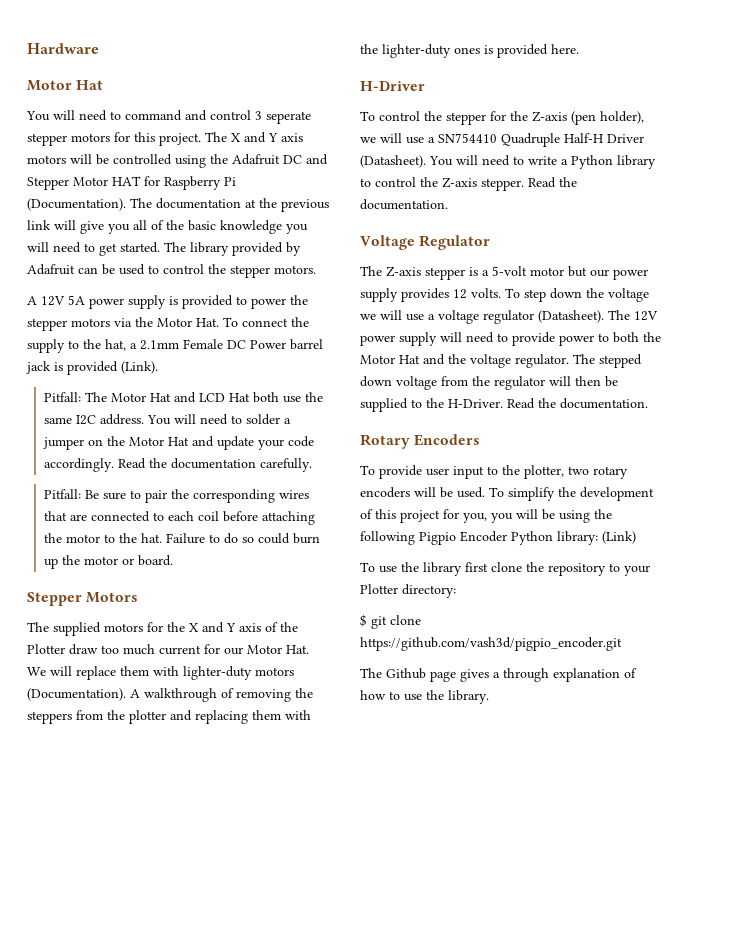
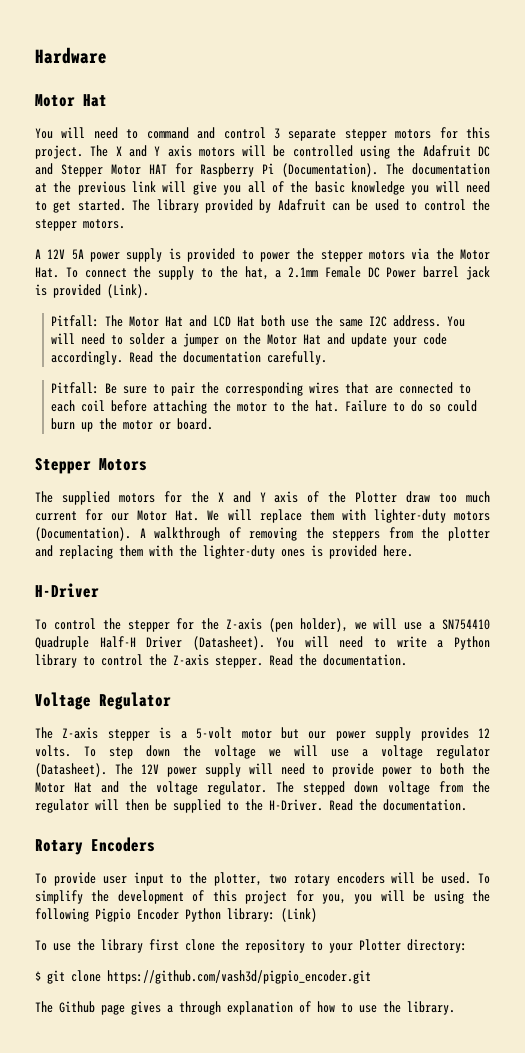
- You will need to command and control 3 seperate stepper motors for this project.
+ You will need to command and control 3 separate stepper motors for this project.

